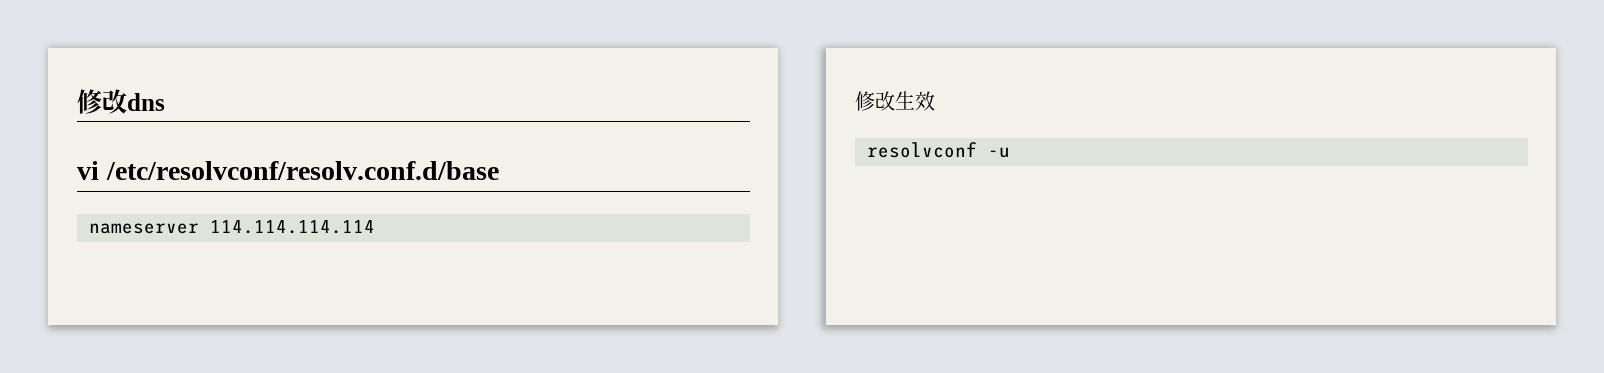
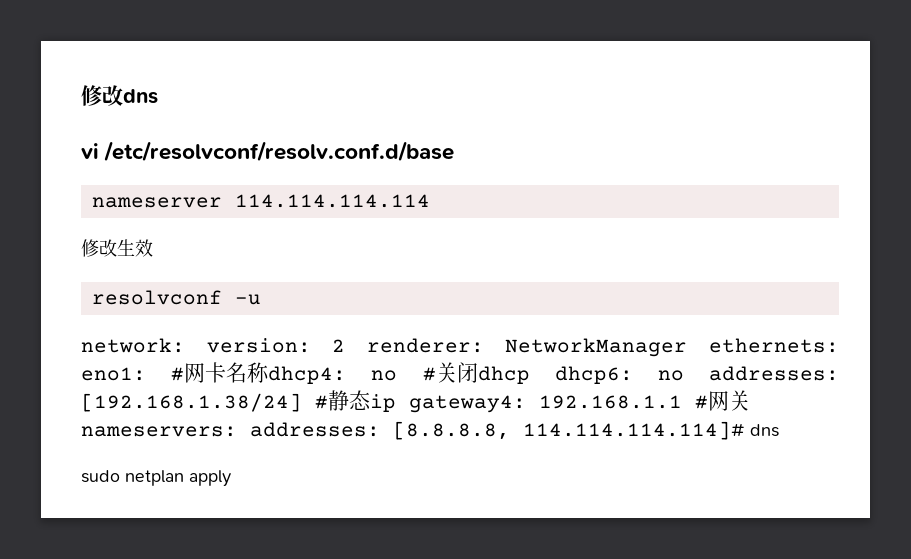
+ network: version: 2 renderer: NetworkManager ethernets: eno1: #网卡名称dhcp4: no #关闭dhcp dhcp6: no addresses: [192.168.1.38/24] #静态ip gateway4: 192.168.1.1 #网关nameservers: addresses: [8.8.8.8, 114.114.114.114]# dns
+ sudo netplan apply

